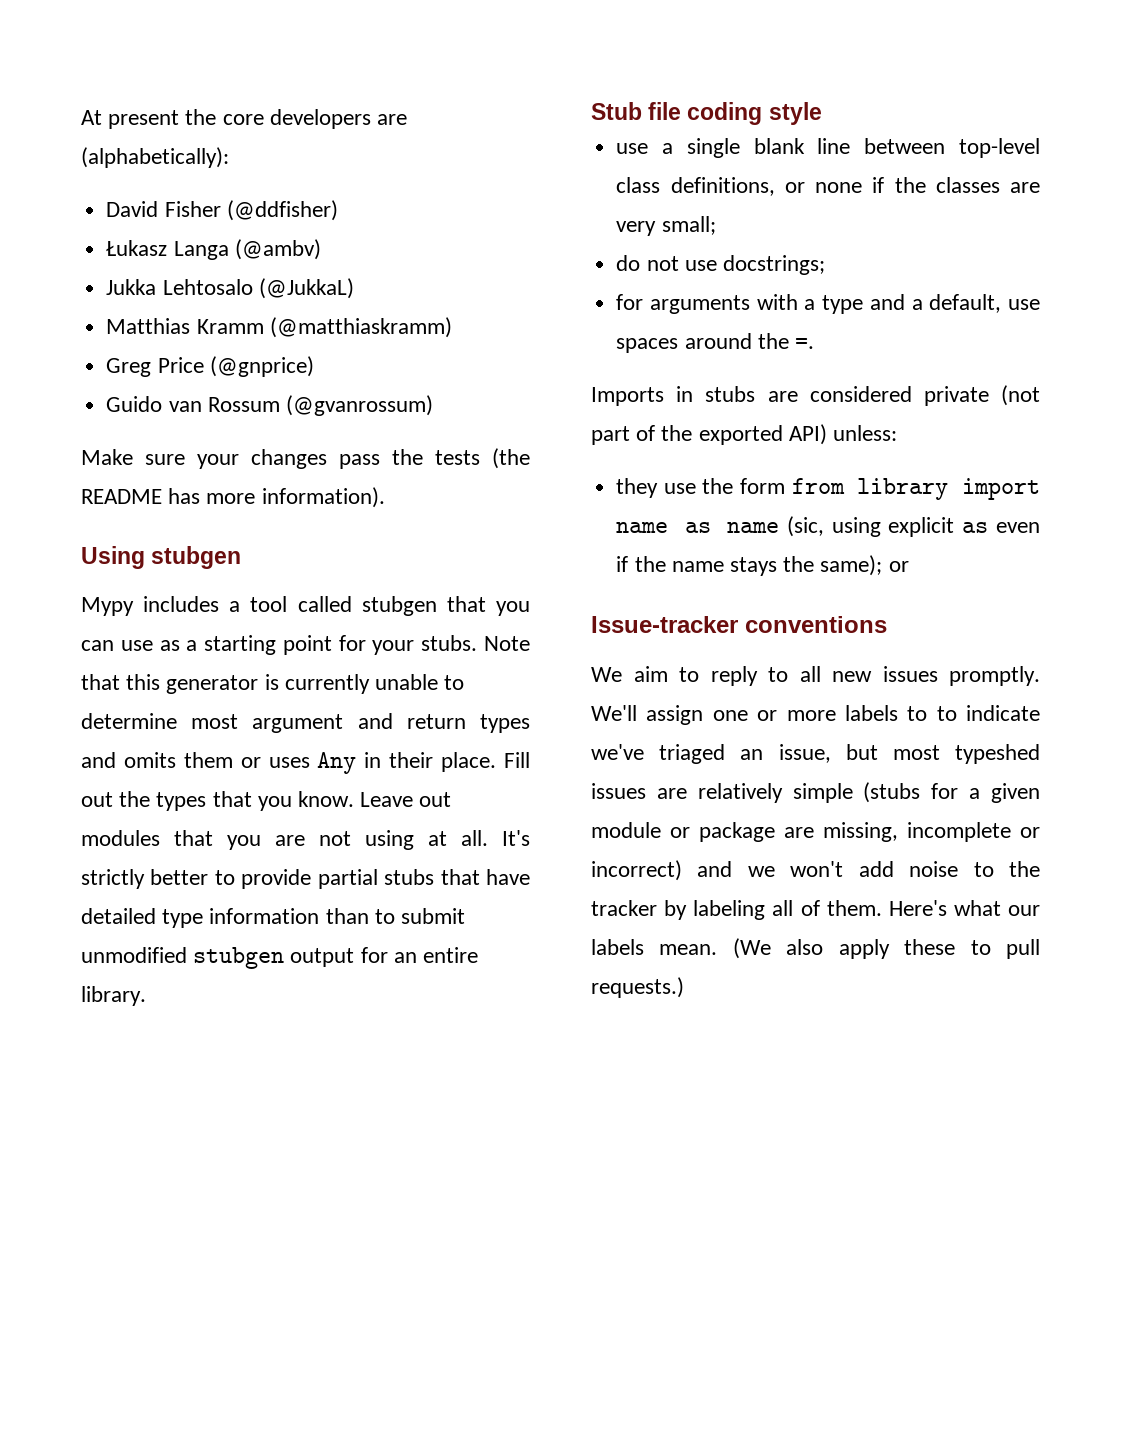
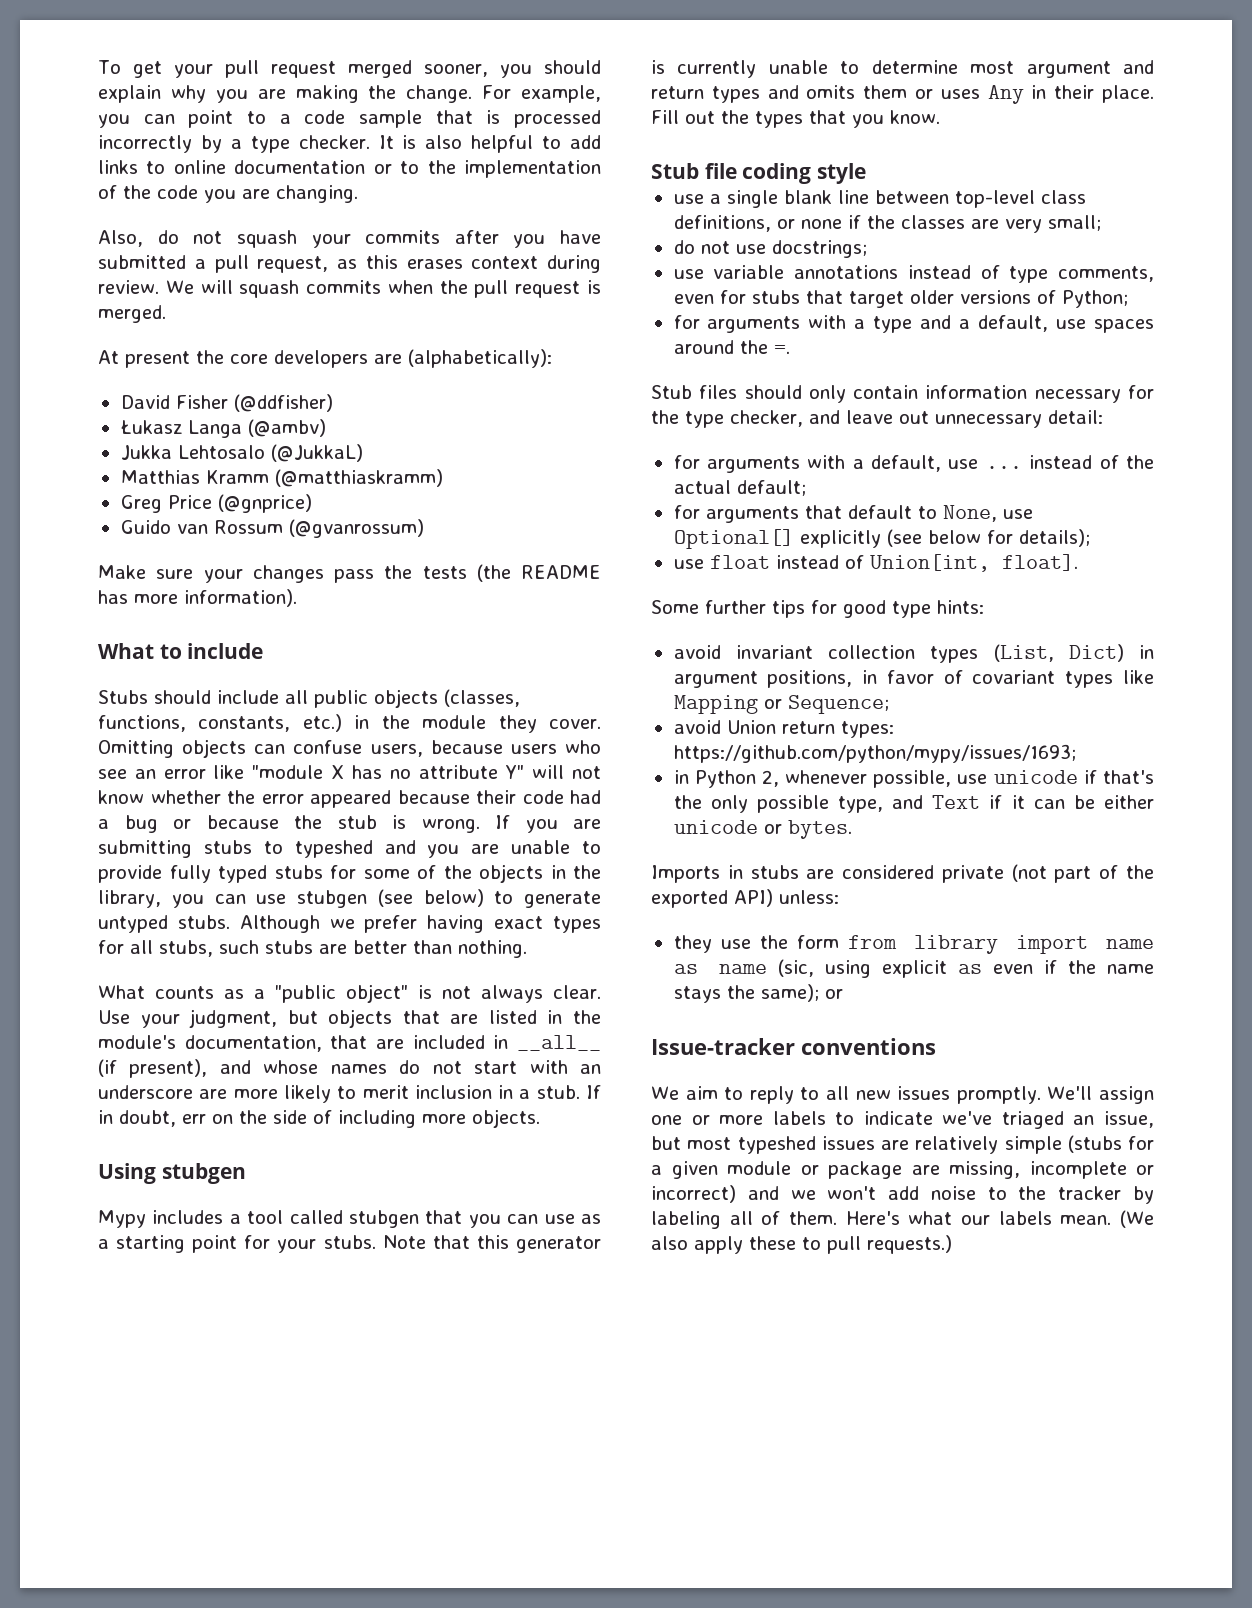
+ To get your pull request merged sooner, you should explain why you are making the change. For example, you can point to a code sample that is processed incorrectly by a type checker. It is also helpful to add links to online documentation or to the implementation of the code you are changing.
+ Also, do not squash your commits after you have submitted a pull request, as this erases context during review. We will squash commits when the pull request is merged.
+ What to include
+ Stubs should include all public objects (classes, functions, constants, etc.) in the module they cover. Omitting objects can confuse users, because users who see an error like "module X has no attribute Y" will not know whether the error appeared because their code had a bug or because the stub is wrong. If you are submitting stubs to typeshed and you are unable to provide fully typed stubs for some of the objects in the library, you can use stubgen (see below) to generate untyped stubs. Although we prefer having exact types for all stubs, such stubs are better than nothing.
+ What counts as a "public object" is not always clear. Use your judgment, but objects that are listed in the module's documentation, that are included in __all__ (if present), and whose names do not start with an underscore are more likely to merit inclusion in a stub. If in doubt, err on the side of including more objects.
- Leave out modules that you are not using at all. It's strictly better to provide partial stubs that have detailed type information than to submit unmodified stubgen output for an entire library.
+ use variable annotations instead of type comments, even for stubs that target older versions of Python;
+ Stub files should only contain information necessary for the type checker, and leave out unnecessary detail:
+ for arguments with a default, use ... instead of the actual default;
+ for arguments that default to None, use Optional[] explicitly (see below for details);
+ use float instead of Union[int, float].
+ Some further tips for good type hints:
+ avoid invariant collection types (List, Dict) in argument positions, in favor of covariant types like Mapping or Sequence;
+ avoid Union return types: https://github.com/python/mypy/issues/1693;
+ in Python 2, whenever possible, use unicode if that's the only possible type, and Text if it can be either unicode or bytes.
- We'll assign one or more labels to to indicate we've triaged an issue, but most typeshed issues are relatively simple (stubs for a given module or package are missing, incomplete or incorrect) and we won't add noise to the tracker by labeling all of them.
+ We'll assign one or more labels to indicate we've triaged an issue, but most typeshed issues are relatively simple (stubs for a given module or package are missing, incomplete or incorrect) and we won't add noise to the tracker by labeling all of them.

